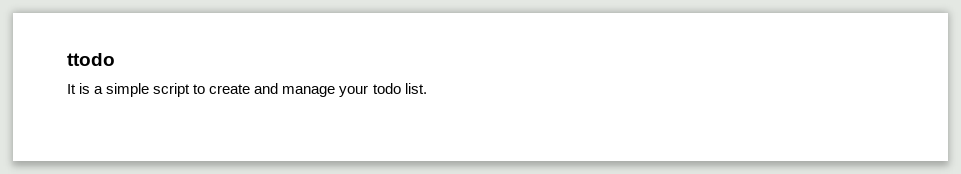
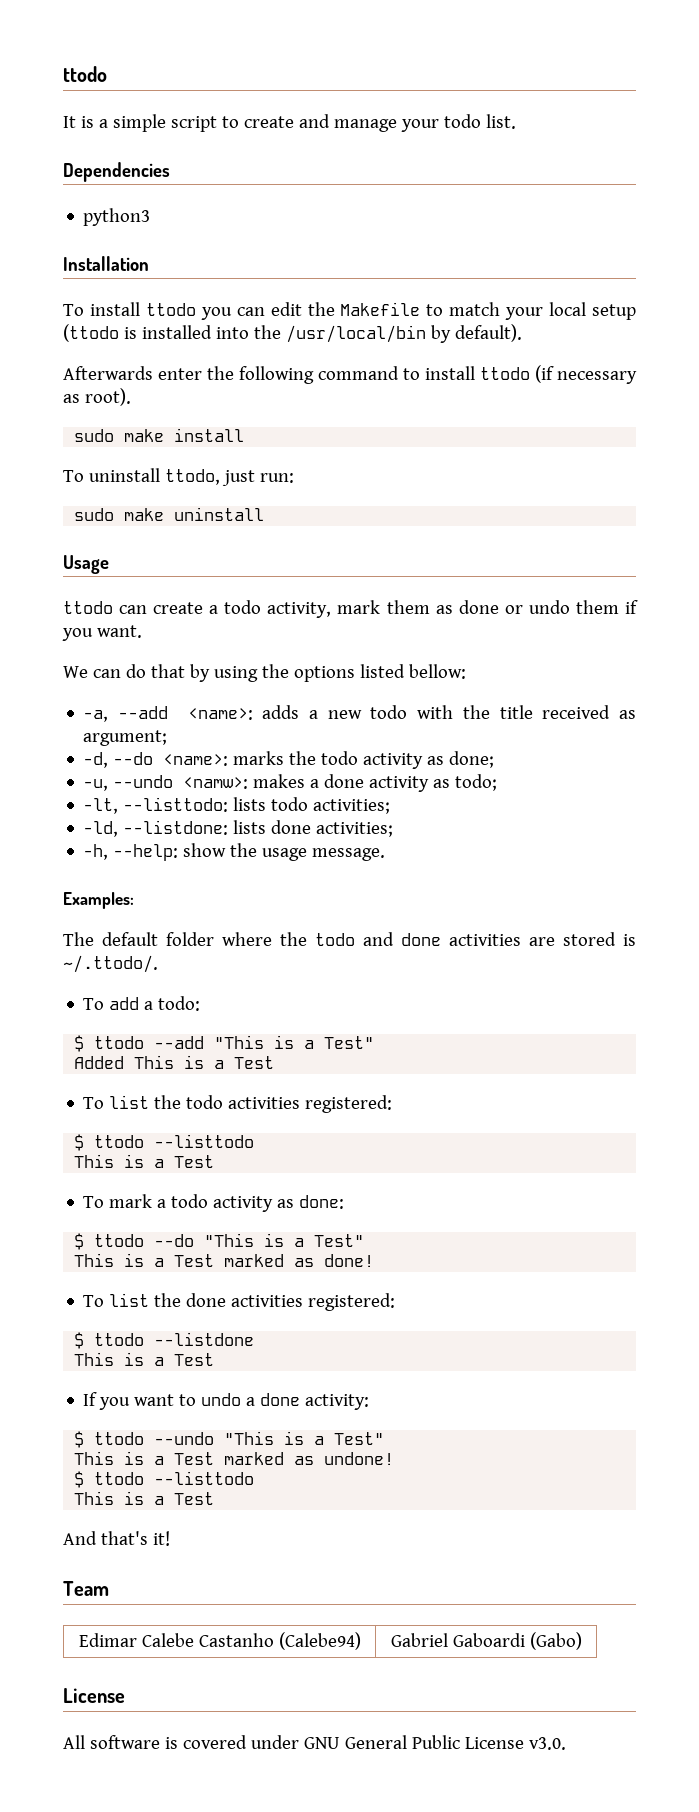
+ Dependencies
+ python3
+ Installation
+ To install ttodo you can edit the Makefile to match your local setup (ttodo is installed into the /usr/local/bin by default).
+ Afterwards enter the following command to install ttodo (if necessary as root).
+ sudo make install
+ To uninstall ttodo, just run:
+ sudo make uninstall
+ Usage
+ ttodo can create a todo activity, mark them as done or undo them if you want.
+ We can do that by using the options listed bellow:
+ -a, --add <name>: adds a new todo with the title received as argument;
+ -d, --do <name>: marks the todo activity as done;
+ -u, --undo <namw>: makes a done activity as todo;
+ -lt, --listtodo: lists todo activities;
+ -ld, --listdone: lists done activities;
+ -h, --help: show the usage message.
+ Examples:
+ The default folder where the todo and done activities are stored is ~/.ttodo/.
+ To add a todo:
+ $ ttodo --add "This is a Test"
+ Added This is a Test
+ To list the todo activities registered:
+ $ ttodo --listtodo
+ This is a Test
+ To mark a todo activity as done:
+ $ ttodo --do "This is a Test"
+ This is a Test marked as done!
+ To list the done activities registered:
+ $ ttodo --listdone
+ This is a Test
+ If you want to undo a done activity:
+ $ ttodo --undo "This is a Test"
+ This is a Test marked as undone!
+ $ ttodo --listtodo
+ This is a Test
+ And that's it!
+ Team
+ Edimar Calebe Castanho (Calebe94) | Gabriel Gaboardi (Gabo)
+ License
+ All software is covered under GNU General Public License v3.0.

